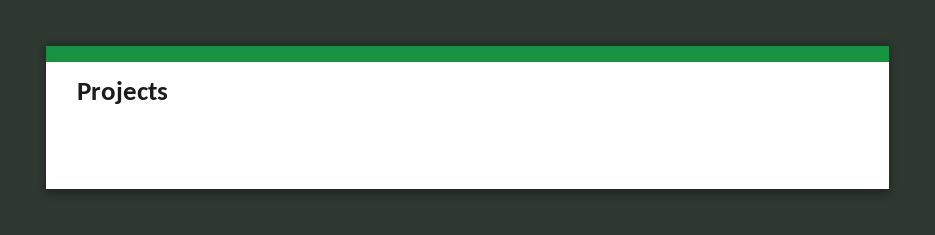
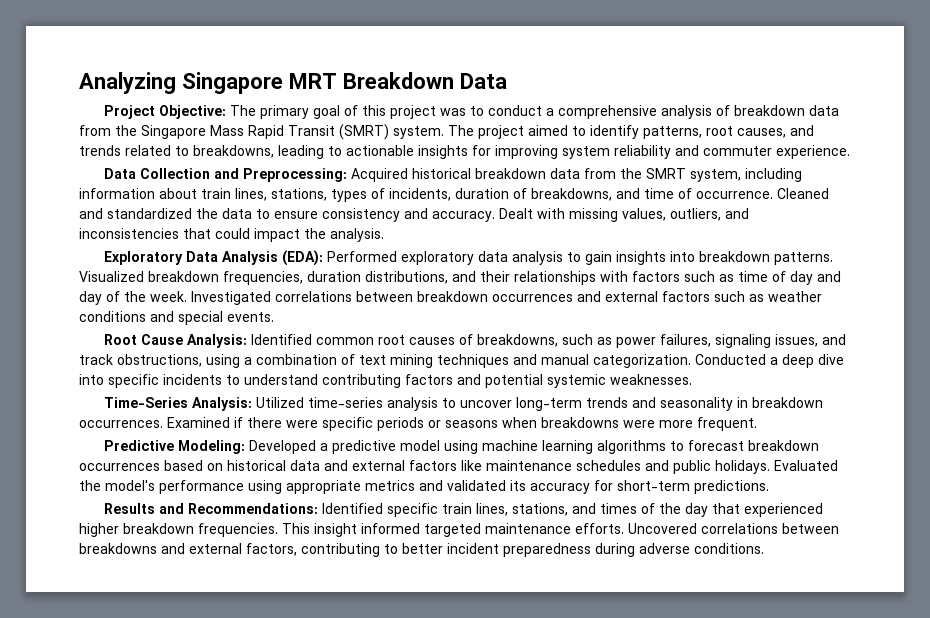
- Projects
+ Analyzing Singapore MRT Breakdown Data
+ Project Objective: The primary goal of this project was to conduct a comprehensive analysis of breakdown data from the Singapore Mass Rapid Transit (SMRT) system. The project aimed to identify patterns, root causes, and trends related to breakdowns, leading to actionable insights for improving system reliability and commuter experience.
+ Data Collection and Preprocessing: Acquired historical breakdown data from the SMRT system, including information about train lines, stations, types of incidents, duration of breakdowns, and time of occurrence. Cleaned and standardized the data to ensure consistency and accuracy. Dealt with missing values, outliers, and inconsistencies that could impact the analysis.
+ Exploratory Data Analysis (EDA): Performed exploratory data analysis to gain insights into breakdown patterns. Visualized breakdown frequencies, duration distributions, and their relationships with factors such as time of day and day of the week. Investigated correlations between breakdown occurrences and external factors such as weather conditions and special events.
+ Root Cause Analysis: Identified common root causes of breakdowns, such as power failures, signaling issues, and track obstructions, using a combination of text mining techniques and manual categorization. Conducted a deep dive into specific incidents to understand contributing factors and potential systemic weaknesses.
+ Time-Series Analysis: Utilized time-series analysis to uncover long-term trends and seasonality in breakdown occurrences. Examined if there were specific periods or seasons when breakdowns were more frequent.
+ Predictive Modeling: Developed a predictive model using machine learning algorithms to forecast breakdown occurrences based on historical data and external factors like maintenance schedules and public holidays. Evaluated the model's performance using appropriate metrics and validated its accuracy for short-term predictions.
+ Results and Recommendations: Identified specific train lines, stations, and times of the day that experienced higher breakdown frequencies. This insight informed targeted maintenance efforts. Uncovered correlations between breakdowns and external factors, contributing to better incident preparedness during adverse conditions.

